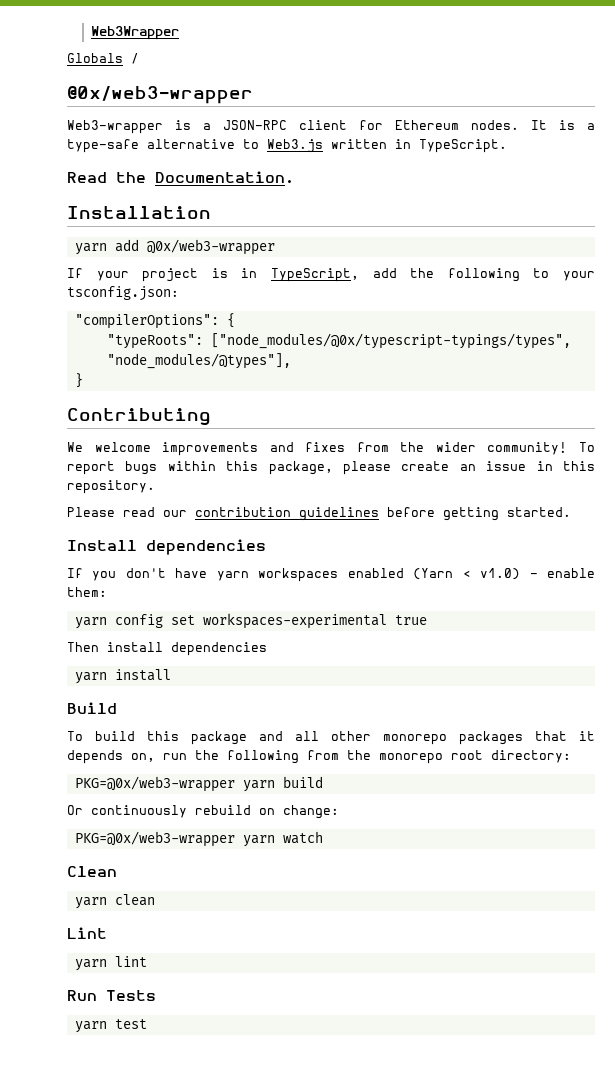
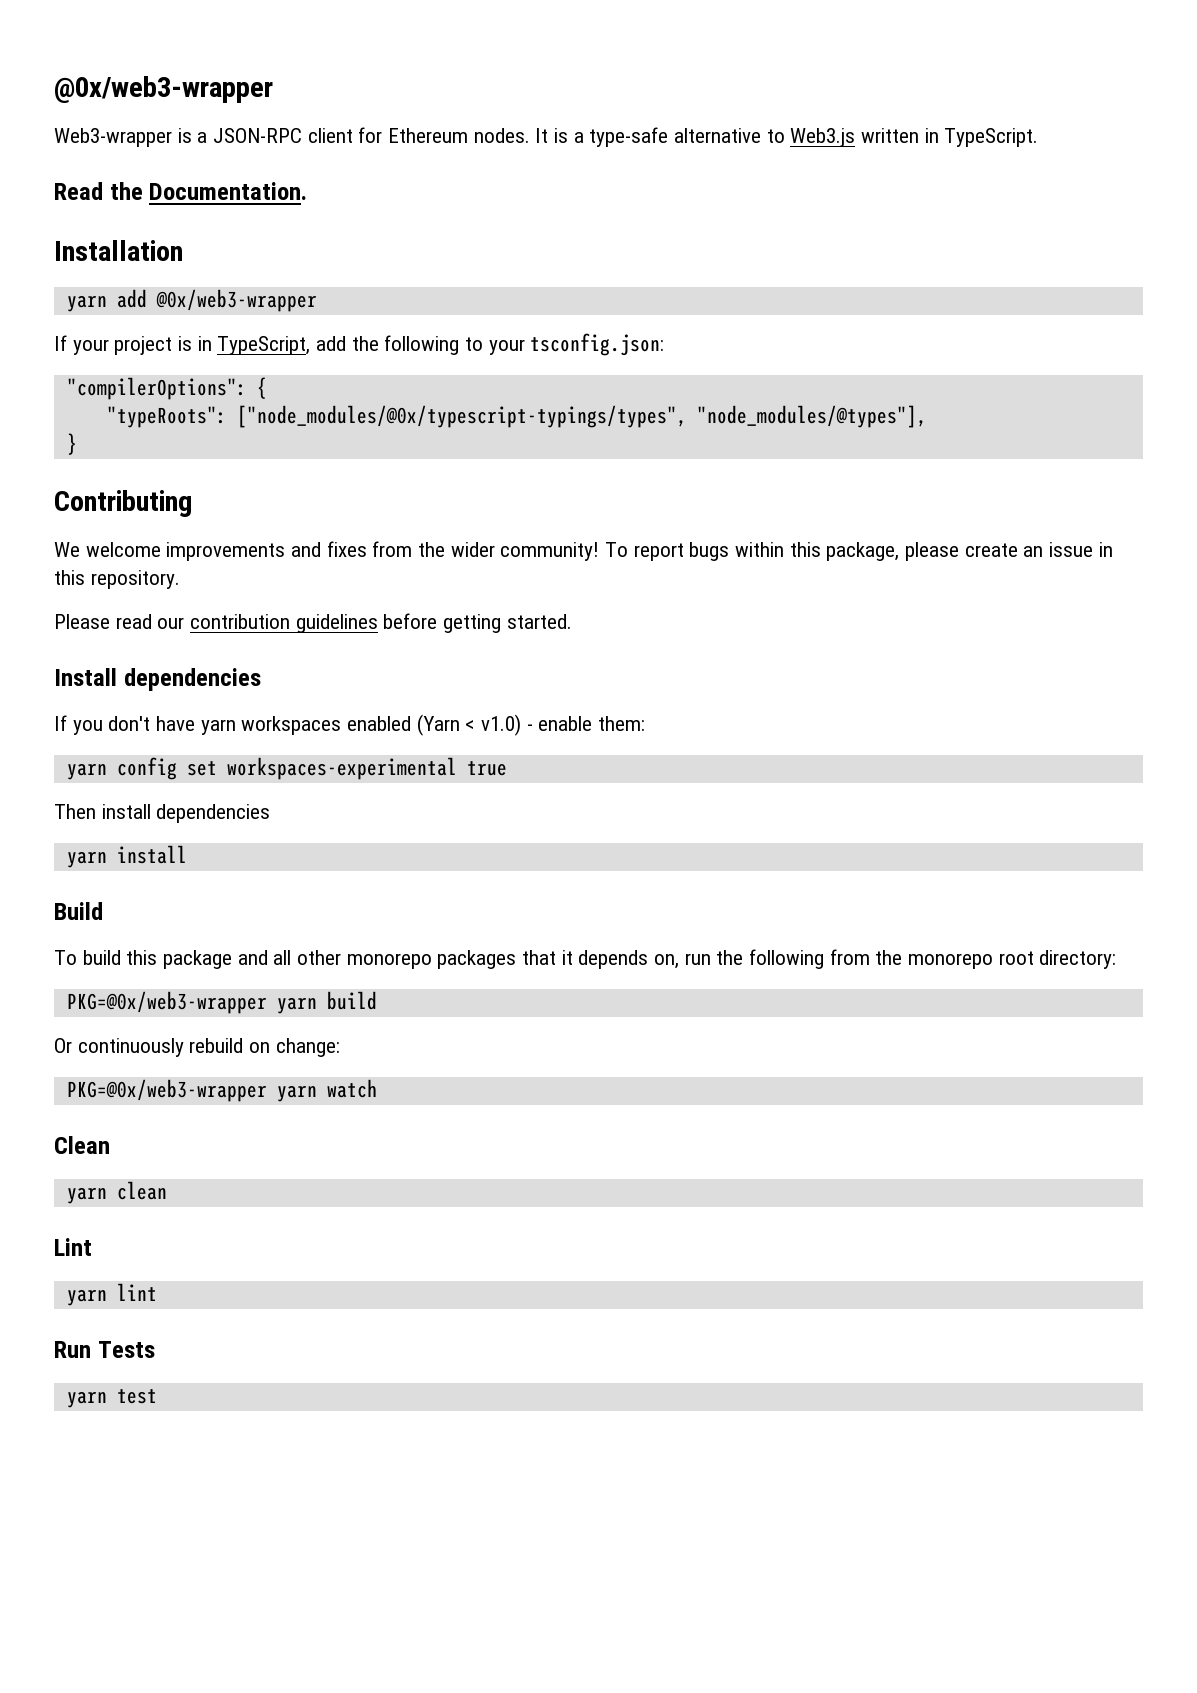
- Web3Wrapper
- Globals /

